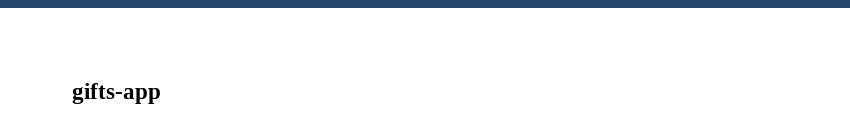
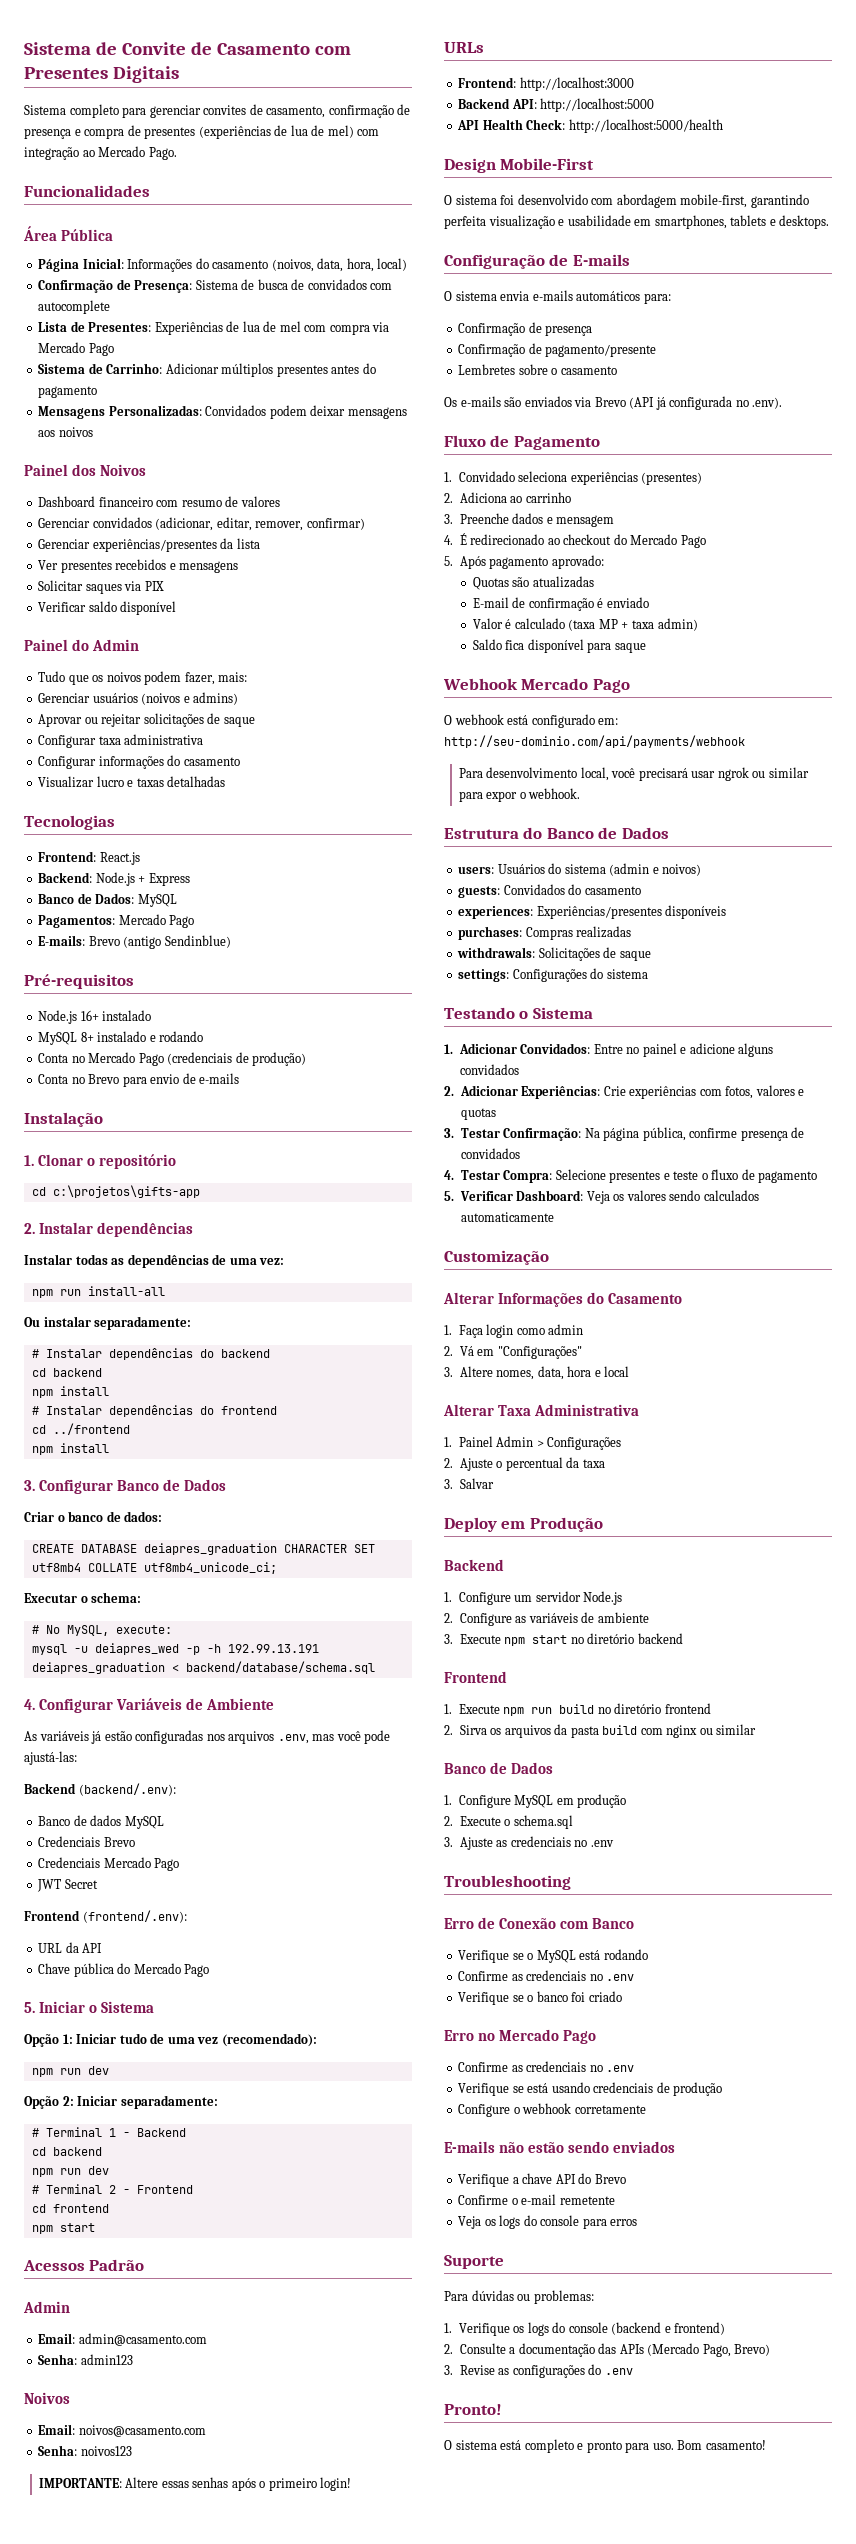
- gifts-app
+ Sistema de Convite de Casamento com Presentes Digitais
+ Sistema completo para gerenciar convites de casamento, confirmação de presença e compra de presentes (experiências de lua de mel) com integração ao Mercado Pago.
+ Funcionalidades
+ Área Pública
+ Página Inicial: Informações do casamento (noivos, data, hora, local)
+ Confirmação de Presença: Sistema de busca de convidados com autocomplete
+ Lista de Presentes: Experiências de lua de mel com compra via Mercado Pago
+ Sistema de Carrinho: Adicionar múltiplos presentes antes do pagamento
+ Mensagens Personalizadas: Convidados podem deixar mensagens aos noivos
+ Painel dos Noivos
+ Dashboard financeiro com resumo de valores
+ Gerenciar convidados (adicionar, editar, remover, confirmar)
+ Gerenciar experiências/presentes da lista
+ Ver presentes recebidos e mensagens
+ Solicitar saques via PIX
+ Verificar saldo disponível
+ Painel do Admin
+ Tudo que os noivos podem fazer, mais:
+ Gerenciar usuários (noivos e admins)
+ Aprovar ou rejeitar solicitações de saque
+ Configurar taxa administrativa
+ Configurar informações do casamento
+ Visualizar lucro e taxas detalhadas
+ Tecnologias
+ Frontend: React.js
+ Backend: Node.js + Express
+ Banco de Dados: MySQL
+ Pagamentos: Mercado Pago
+ E-mails: Brevo (antigo Sendinblue)
+ Pré-requisitos
+ Node.js 16+ instalado
+ MySQL 8+ instalado e rodando
+ Conta no Mercado Pago (credenciais de produção)
+ Conta no Brevo para envio de e-mails
+ Instalação
+ 1. Clonar o repositório
+ cd c:\projetos\gifts-app
+ 2. Instalar dependências
+ Instalar todas as dependências de uma vez:
+ npm run install-all
+ Ou instalar separadamente:
+ # Instalar dependências do backend
+ cd backend
+ npm install
+ # Instalar dependências do frontend
+ cd ../frontend
+ npm install
+ 3. Configurar Banco de Dados
+ Criar o banco de dados:
+ CREATE DATABASE deiapres_graduation CHARACTER SET utf8mb4 COLLATE utf8mb4_unicode_ci;
+ Executar o schema:
+ # No MySQL, execute:
+ mysql -u deiapres_wed -p -h 192.99.13.191 deiapres_graduation < backend/database/schema.sql
+ 4. Configurar Variáveis de Ambiente
+ As variáveis já estão configuradas nos arquivos .env, mas você pode ajustá-las:
+ Backend (backend/.env):
+ Banco de dados MySQL
+ Credenciais Brevo
+ Credenciais Mercado Pago
+ JWT Secret
+ Frontend (frontend/.env):
+ URL da API
+ Chave pública do Mercado Pago
+ 5. Iniciar o Sistema
+ Opção 1: Iniciar tudo de uma vez (recomendado):
+ npm run dev
+ Opção 2: Iniciar separadamente:
+ # Terminal 1 - Backend
+ cd backend
+ npm run dev
+ # Terminal 2 - Frontend
+ cd frontend
+ npm start
+ Acessos Padrão
+ Admin
+ Email: admin@casamento.com
+ Senha: admin123
+ Noivos
+ Email: noivos@casamento.com
+ Senha: noivos123
+ IMPORTANTE: Altere essas senhas após o primeiro login!
+ URLs
+ Frontend: http://localhost:3000
+ Backend API: http://localhost:5000
+ API Health Check: http://localhost:5000/health
+ Design Mobile-First
+ O sistema foi desenvolvido com abordagem mobile-first, garantindo perfeita visualização e usabilidade em smartphones, tablets e desktops.
+ Configuração de E-mails
+ O sistema envia e-mails automáticos para:
+ Confirmação de presença
+ Confirmação de pagamento/presente
+ Lembretes sobre o casamento
+ Os e-mails são enviados via Brevo (API já configurada no .env).
+ Fluxo de Pagamento
+ 1. Convidado seleciona experiências (presentes)
+ 2. Adiciona ao carrinho
+ 3. Preenche dados e mensagem
+ 4. É redirecionado ao checkout do Mercado Pago
+ 5. Após pagamento aprovado:
+ Quotas são atualizadas
+ E-mail de confirmação é enviado
+ Valor é calculado (taxa MP + taxa admin)
+ Saldo fica disponível para saque
+ Webhook Mercado Pago
+ O webhook está configurado em: http://seu-dominio.com/api/payments/webhook
+ Para desenvolvimento local, você precisará usar ngrok ou similar para expor o webhook.
+ Estrutura do Banco de Dados
+ users: Usuários do sistema (admin e noivos)
+ guests: Convidados do casamento
+ experiences: Experiências/presentes disponíveis
+ purchases: Compras realizadas
+ withdrawals: Solicitações de saque
+ settings: Configurações do sistema
+ Testando o Sistema
+ 1. Adicionar Convidados: Entre no painel e adicione alguns convidados
+ 2. Adicionar Experiências: Crie experiências com fotos, valores e quotas
+ 3. Testar Confirmação: Na página pública, confirme presença de convidados
+ 4. Testar Compra: Selecione presentes e teste o fluxo de pagamento
+ 5. Verificar Dashboard: Veja os valores sendo calculados automaticamente
+ Customização
+ Alterar Informações do Casamento
+ 1. Faça login como admin
+ 2. Vá em "Configurações"
+ 3. Altere nomes, data, hora e local
+ Alterar Taxa Administrativa
+ 1. Painel Admin > Configurações
+ 2. Ajuste o percentual da taxa
+ 3. Salvar
+ Deploy em Produção
+ Backend
+ 1. Configure um servidor Node.js
+ 2. Configure as variáveis de ambiente
+ 3. Execute npm start no diretório backend
+ Frontend
+ 1. Execute npm run build no diretório frontend
+ 2. Sirva os arquivos da pasta build com nginx ou similar
+ Banco de Dados
+ 1. Configure MySQL em produção
+ 2. Execute o schema.sql
+ 3. Ajuste as credenciais no .env
+ Troubleshooting
+ Erro de Conexão com Banco
+ Verifique se o MySQL está rodando
+ Confirme as credenciais no .env
+ Verifique se o banco foi criado
+ Erro no Mercado Pago
+ Confirme as credenciais no .env
+ Verifique se está usando credenciais de produção
+ Configure o webhook corretamente
+ E-mails não estão sendo enviados
+ Verifique a chave API do Brevo
+ Confirme o e-mail remetente
+ Veja os logs do console para erros
+ Suporte
+ Para dúvidas ou problemas:
+ 1. Verifique os logs do console (backend e frontend)
+ 2. Consulte a documentação das APIs (Mercado Pago, Brevo)
+ 3. Revise as configurações do .env
+ Pronto!
+ O sistema está completo e pronto para uso. Bom casamento!

